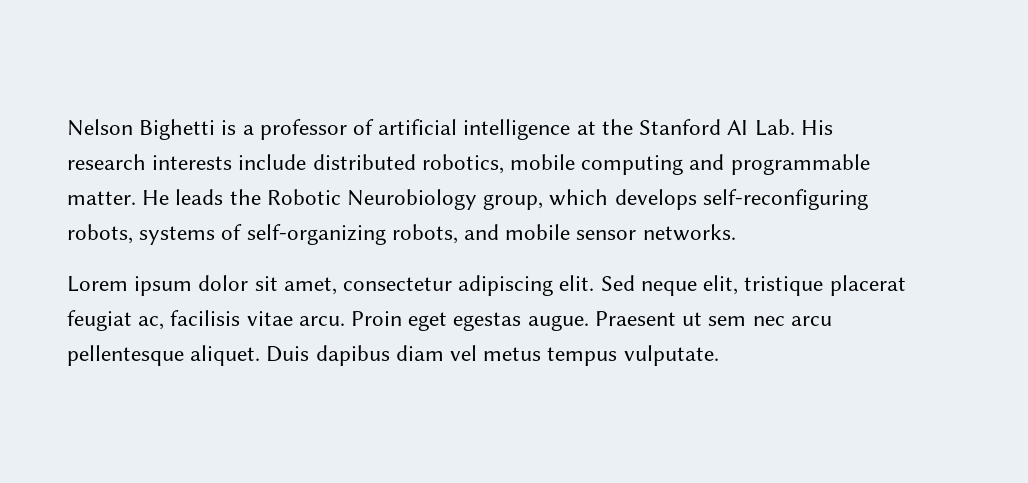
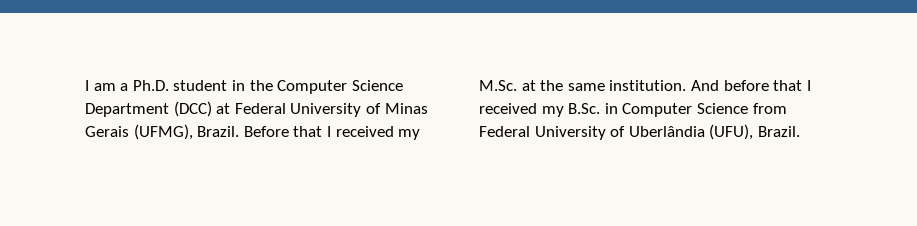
- Nelson Bighetti is a professor of artificial intelligence at the Stanford AI Lab. His research interests include distributed robotics, mobile computing and programmable matter. He leads the Robotic Neurobiology group, which develops self-reconfiguring robots, systems of self-organizing robots, and mobile sensor networks.
- Lorem ipsum dolor sit amet, consectetur adipiscing elit. Sed neque elit, tristique placerat feugiat ac, facilisis vitae arcu. Proin eget egestas augue. Praesent ut sem nec arcu pellentesque aliquet. Duis dapibus diam vel metus tempus vulputate.
+ I am a Ph.D. student in the Computer Science Department (DCC) at Federal University of Minas Gerais (UFMG), Brazil. Before that I received my M.Sc. at the same institution. And before that I received my B.Sc. in Computer Science from Federal University of Uberlândia (UFU), Brazil.

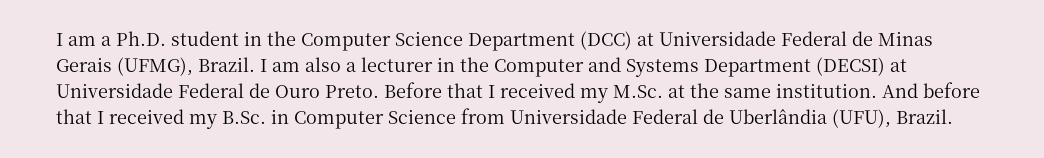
- I am a Ph.D. student in the Computer Science Department (DCC) at Federal University of Minas Gerais (UFMG), Brazil.
+ I am a Ph.D. student in the Computer Science Department (DCC) at Universidade Federal de Minas Gerais (UFMG), Brazil.
+ I am also a lecturer in the Computer and Systems Department (DECSI) at Universidade Federal de Ouro Preto.
- And before that I received my B.Sc. in Computer Science from Federal University of Uberlândia (UFU), Brazil.
+ And before that I received my B.Sc. in Computer Science from Universidade Federal de Uberlândia (UFU), Brazil.

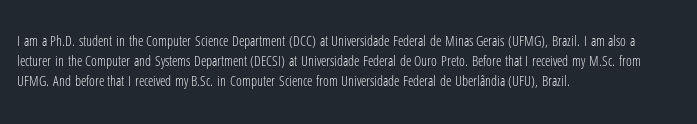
- Before that I received my M.Sc. at the same institution.
+ Before that I received my M.Sc. from UFMG.

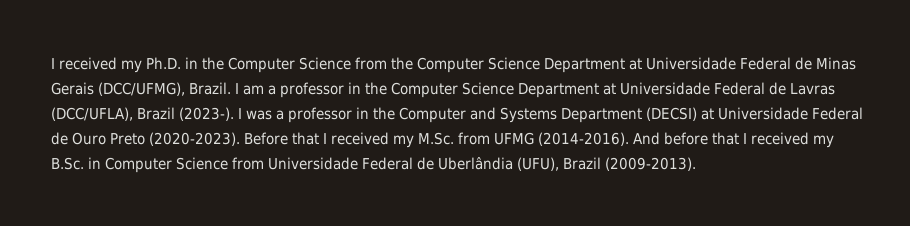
- I am a Ph.D. student in the Computer Science Department (DCC) at Universidade Federal de Minas Gerais (UFMG), Brazil.
+ I received my Ph.D. in the Computer Science from the Computer Science Department at Universidade Federal de Minas Gerais (DCC/UFMG), Brazil.
- I am also a lecturer in the Computer and Systems Department (DECSI) at Universidade Federal de Ouro Preto.
+ I am a professor in the Computer Science Department at Universidade Federal de Lavras (DCC/UFLA), Brazil (2023-). I was a professor in the Computer and Systems Department (DECSI) at Universidade Federal de Ouro Preto (2020-2023).
- Before that I received my M.Sc. from UFMG.
+ Before that I received my M.Sc. from UFMG (2014-2016).
- And before that I received my B.Sc. in Computer Science from Universidade Federal de Uberlândia (UFU), Brazil.
+ And before that I received my B.Sc. in Computer Science from Universidade Federal de Uberlândia (UFU), Brazil (2009-2013).

